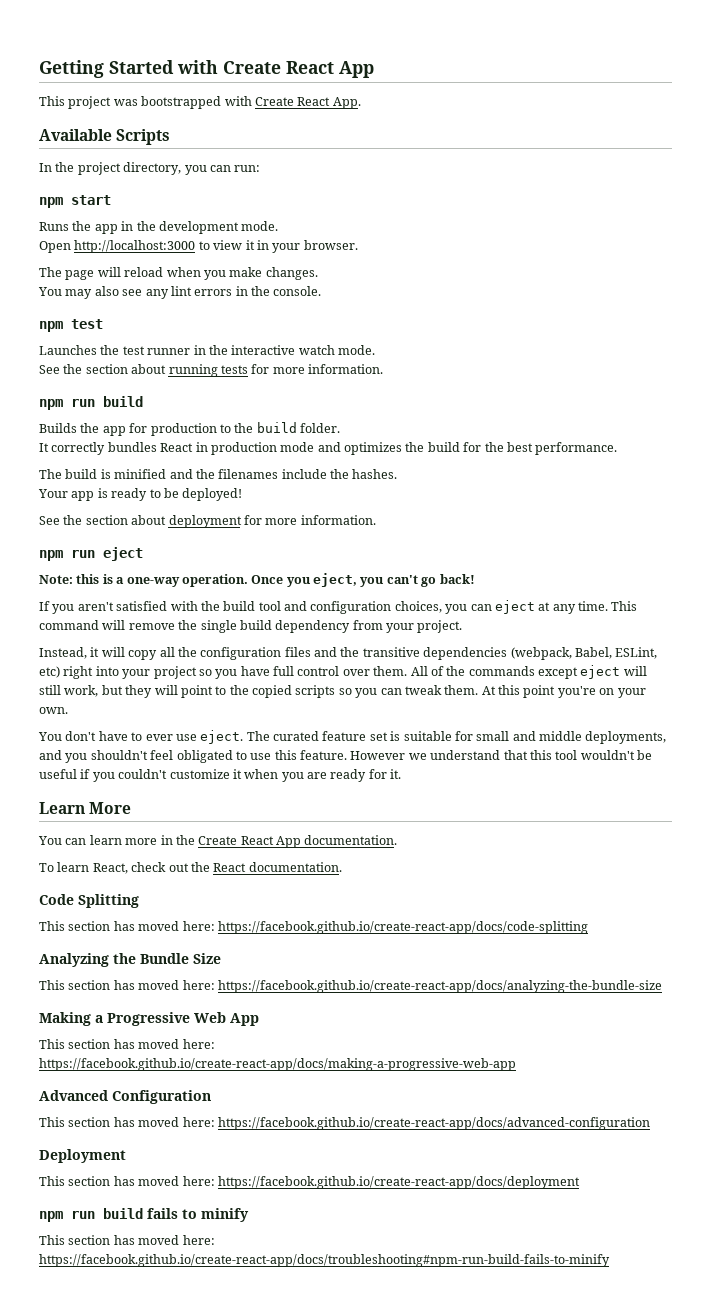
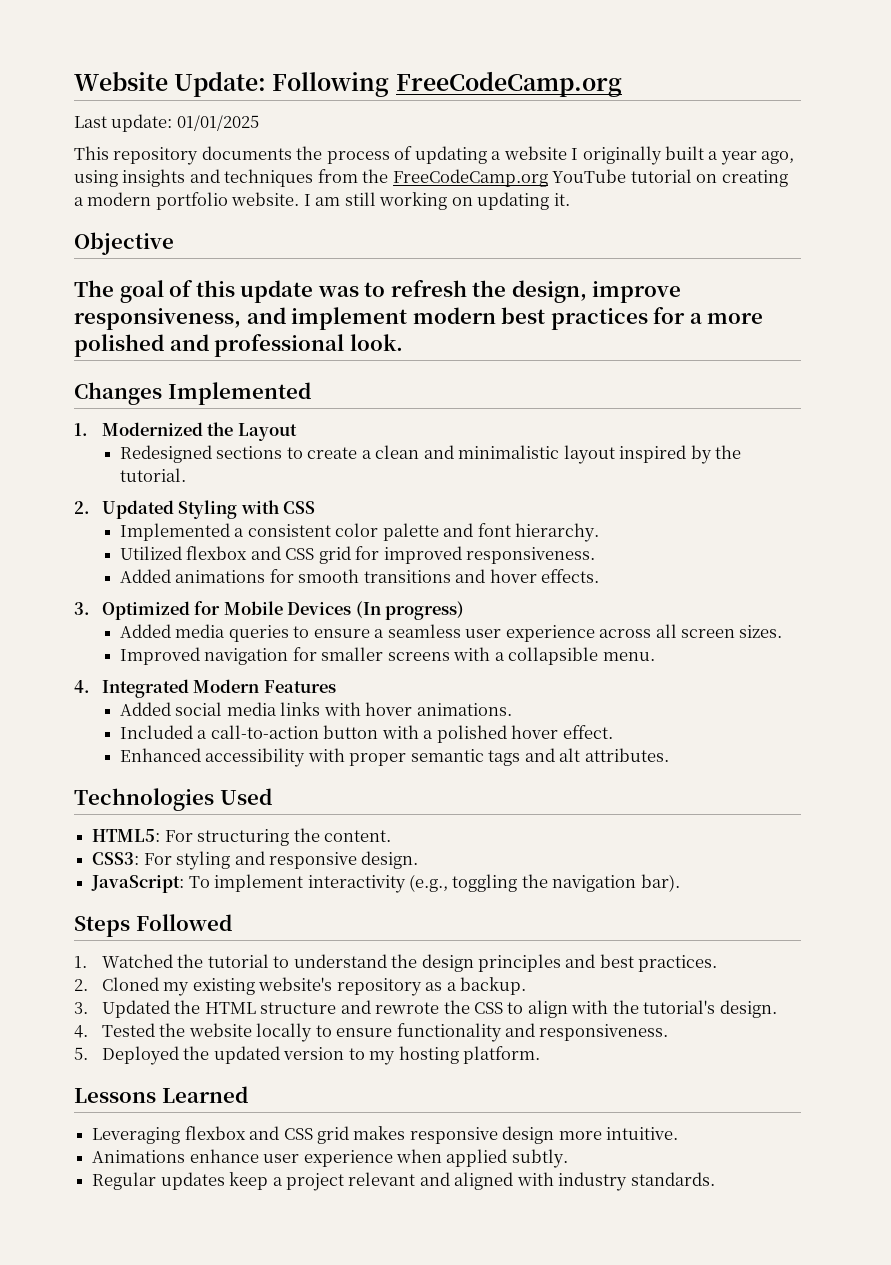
- Getting Started with Create React App
- This project was bootstrapped with Create React App.
- Available Scripts
- In the project directory, you can run:
- npm start
- Runs the app in the development mode.
- Open http://localhost:3000 to view it in your browser.
- The page will reload when you make changes.
- You may also see any lint errors in the console.
- npm test
- Launches the test runner in the interactive watch mode.
- See the section about running tests for more information.
- npm run build
- Builds the app for production to the build folder.
- It correctly bundles React in production mode and optimizes the build for the best performance.
- The build is minified and the filenames include the hashes.
- Your app is ready to be deployed!
- See the section about deployment for more information.
- npm run eject
- Note: this is a one-way operation. Once you eject, you can't go back!
- If you aren't satisfied with the build tool and configuration choices, you can eject at any time. This command will remove the single build dependency from your project.
- Instead, it will copy all the configuration files and the transitive dependencies (webpack, Babel, ESLint, etc) right into your project so you have full control over them. All of the commands except eject will still work, but they will point to the copied scripts so you can tweak them. At this point you're on your own.
- You don't have to ever use eject. The curated feature set is suitable for small and middle deployments, and you shouldn't feel obligated to use this feature. However we understand that this tool wouldn't be useful if you couldn't customize it when you are ready for it.
- Learn More
- You can learn more in the Create React App documentation.
- To learn React, check out the React documentation.
- Code Splitting
- This section has moved here: https://facebook.github.io/create-react-app/docs/code-splitting
- Analyzing the Bundle Size
- This section has moved here: https://facebook.github.io/create-react-app/docs/analyzing-the-bundle-size
- Making a Progressive Web App
- This section has moved here: https://facebook.github.io/create-react-app/docs/making-a-progressive-web-app
- Advanced Configuration
- This section has moved here: https://facebook.github.io/create-react-app/docs/advanced-configuration
- Deployment
- This section has moved here: https://facebook.github.io/create-react-app/docs/deployment
- npm run build fails to minify
- This section has moved here: https://facebook.github.io/create-react-app/docs/troubleshooting#npm-run-build-fails-to-minify
+ Website Update: Following FreeCodeCamp.org
+ Last update: 01/01/2025
+ This repository documents the process of updating a website I originally built a year ago, using insights and techniques from the FreeCodeCamp.org YouTube tutorial on creating a modern portfolio website. I am still working on updating it.
+ Objective
+ The goal of this update was to refresh the design, improve responsiveness, and implement modern best practices for a more polished and professional look.
+ Changes Implemented
+ 1. Modernized the Layout
+ Redesigned sections to create a clean and minimalistic layout inspired by the tutorial.
+ 2. Updated Styling with CSS
+ Implemented a consistent color palette and font hierarchy.
+ Utilized flexbox and CSS grid for improved responsiveness.
+ Added animations for smooth transitions and hover effects.
+ 3. Optimized for Mobile Devices (In progress)
+ Added media queries to ensure a seamless user experience across all screen sizes.
+ Improved navigation for smaller screens with a collapsible menu.
+ 4. Integrated Modern Features
+ Added social media links with hover animations.
+ Included a call-to-action button with a polished hover effect.
+ Enhanced accessibility with proper semantic tags and alt attributes.
+ Technologies Used
+ HTML5: For structuring the content.
+ CSS3: For styling and responsive design.
+ JavaScript: To implement interactivity (e.g., toggling the navigation bar).
+ Steps Followed
+ 1. Watched the tutorial to understand the design principles and best practices.
+ 2. Cloned my existing website's repository as a backup.
+ 3. Updated the HTML structure and rewrote the CSS to align with the tutorial's design.
+ 4. Tested the website locally to ensure functionality and responsiveness.
+ 5. Deployed the updated version to my hosting platform.
+ Lessons Learned
+ Leveraging flexbox and CSS grid makes responsive design more intuitive.
+ Animations enhance user experience when applied subtly.
+ Regular updates keep a project relevant and aligned with industry standards.

